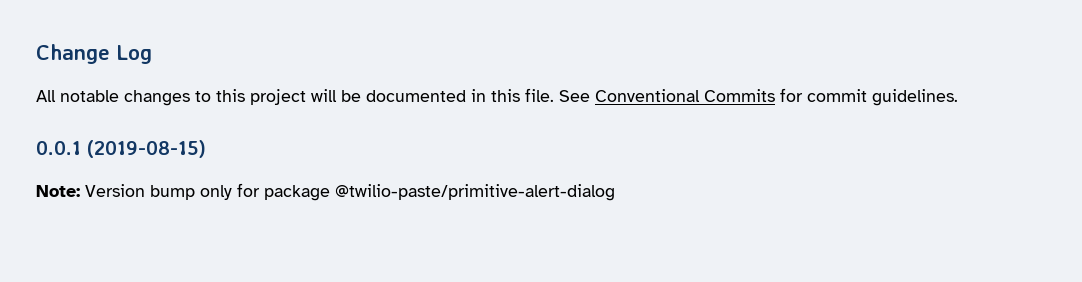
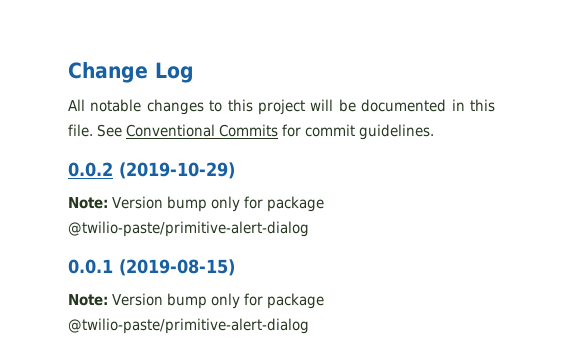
+ 0.0.2 (2019-10-29)
+ Note: Version bump only for package @twilio-paste/primitive-alert-dialog

